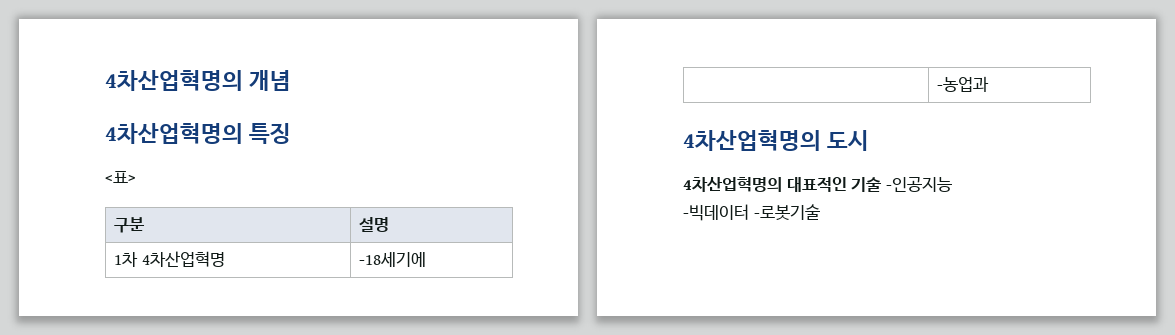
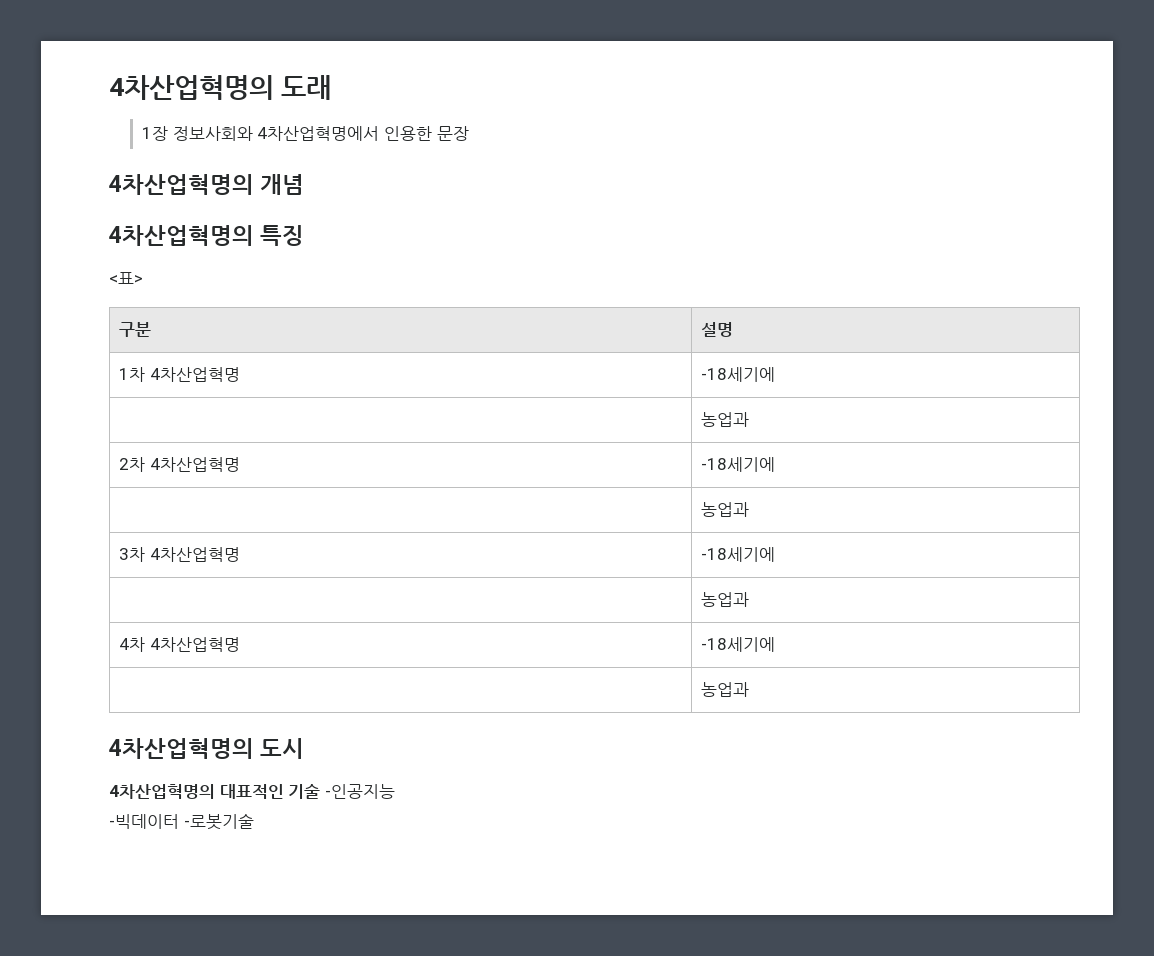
+ 4차산업혁명의 도래
+ 1장 정보사회와 4차산업혁명에서 인용한 문장
  1차 4차산업혁명 | -18세기에
- | -농업과
+ | 농업과
+ 2차 4차산업혁명 | -18세기에
+ | 농업과
+ 3차 4차산업혁명 | -18세기에
+ | 농업과
+ 4차 4차산업혁명 | -18세기에
+ | 농업과

